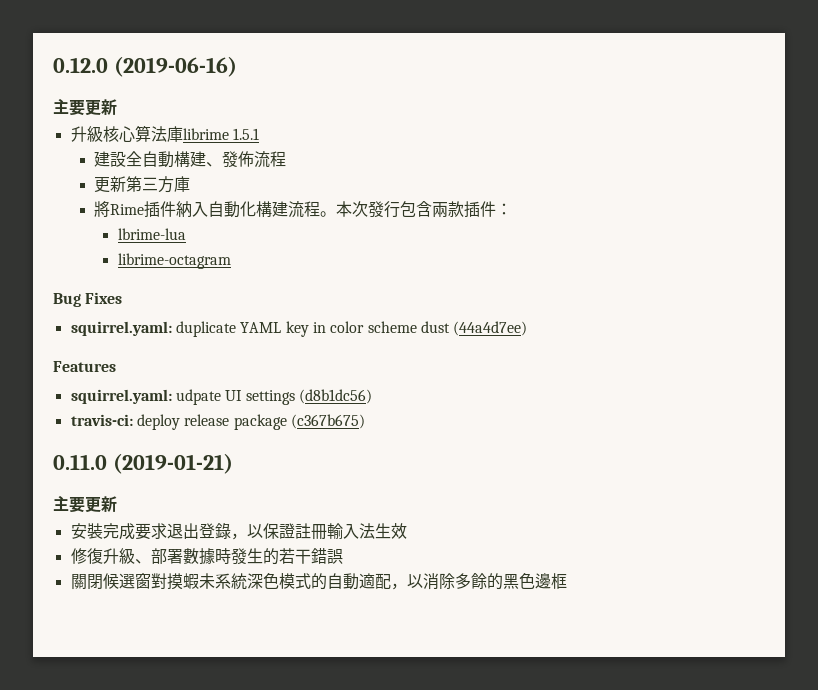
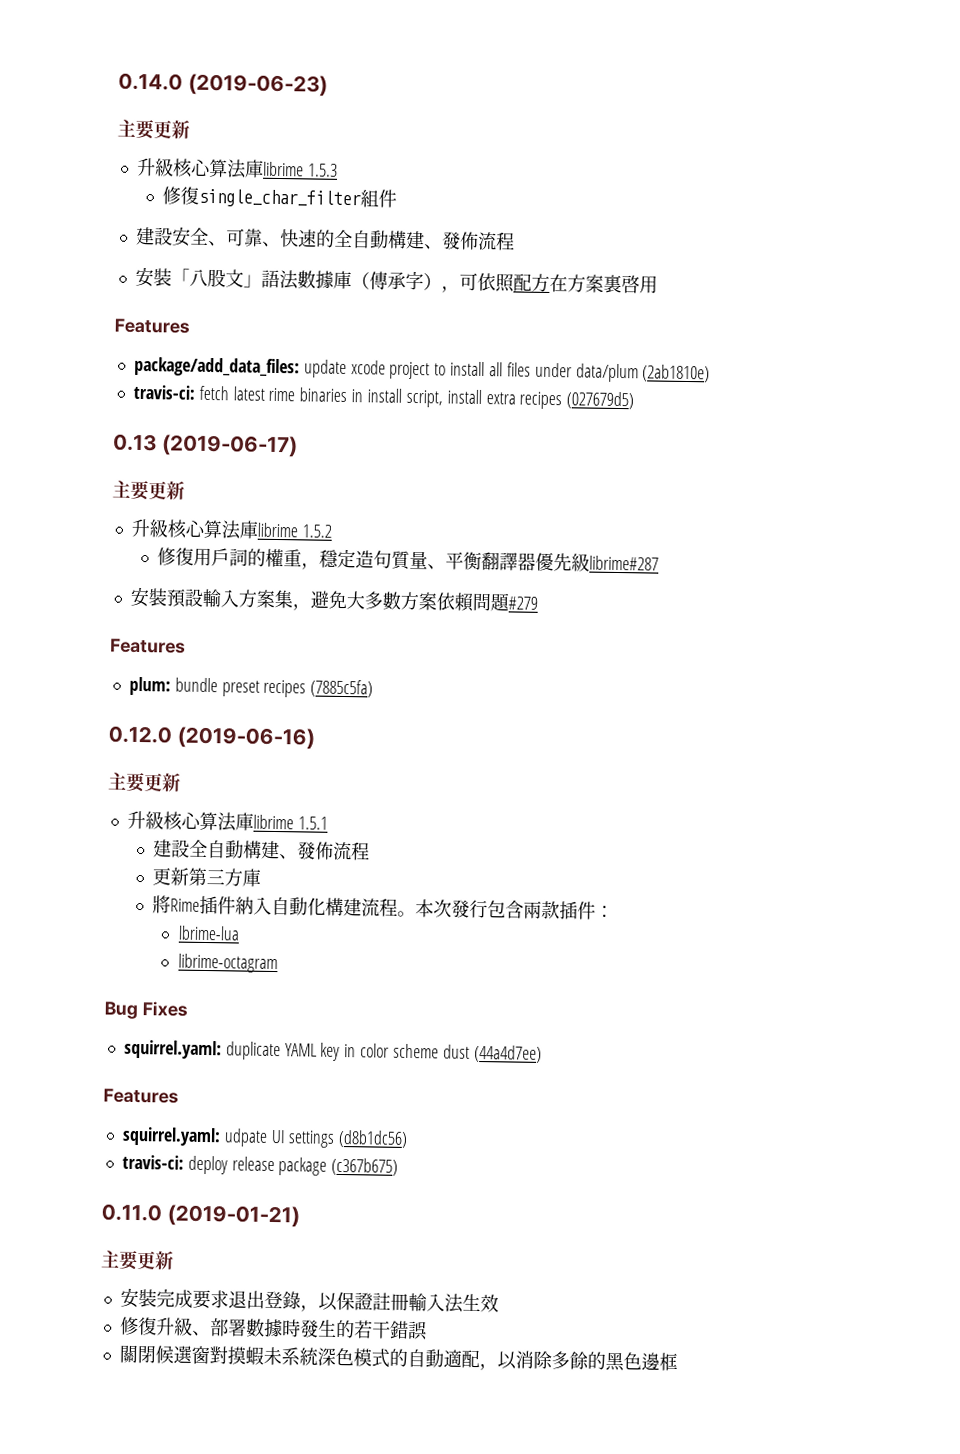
+ 0.14.0 (2019-06-23)
+ 主要更新
+ 升級核心算法庫librime 1.5.3
+ 修復single_char_filter組件
+ 建設安全、可靠、快速的全自動構建、發佈流程
+ 安裝「八股文」語法數據庫（傳承字），可依照配方在方案裏啓用
+ Features
+ package/add_data_files: update xcode project to install all files under data/plum (2ab1810e)
+ travis-ci: fetch latest rime binaries in install script, install extra recipes (027679d5)
+ 0.13 (2019-06-17)
+ 主要更新
+ 升級核心算法庫librime 1.5.2
+ 修復用戶詞的權重，穩定造句質量、平衡翻譯器優先級librime#287
+ 安裝預設輸入方案集，避免大多數方案依賴問題#279
+ Features
+ plum: bundle preset recipes (7885c5fa)

